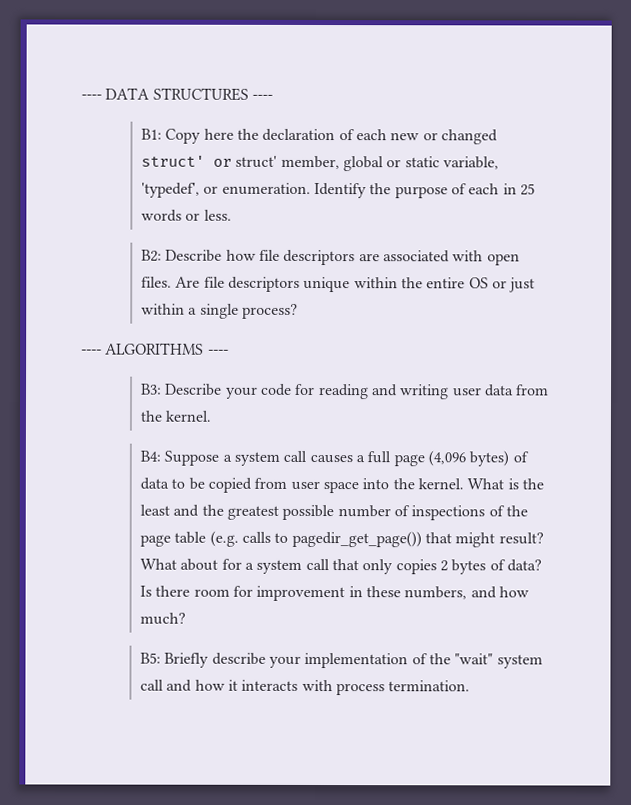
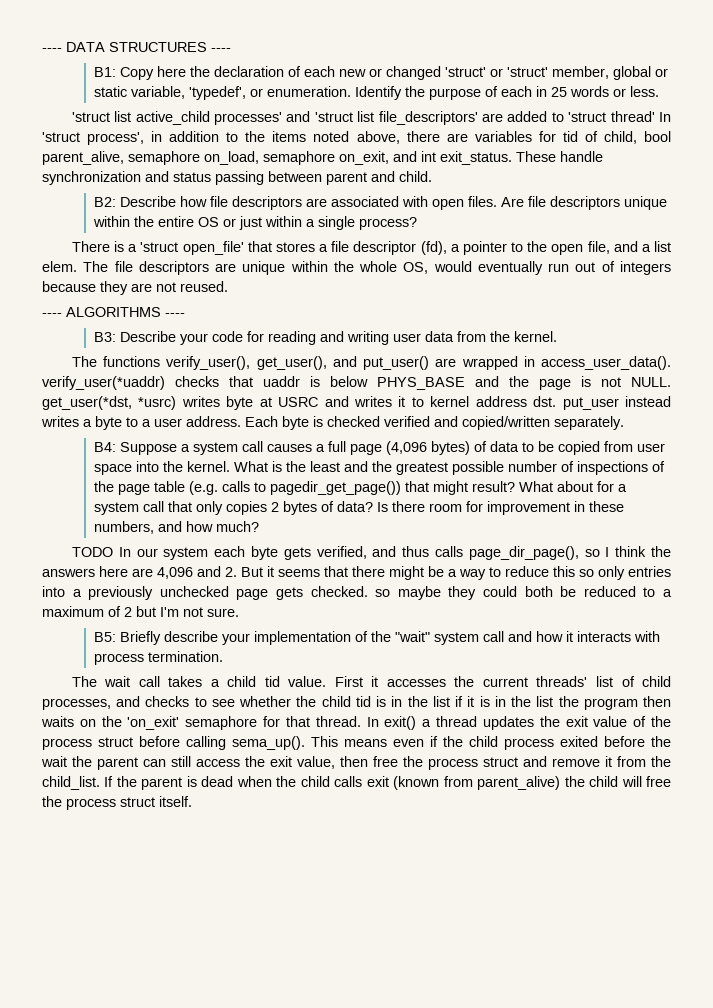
- B1: Copy here the declaration of each new or changed struct' or struct' member, global or static variable, 'typedef', or enumeration.
+ B1: Copy here the declaration of each new or changed 'struct' or 'struct' member, global or static variable, 'typedef', or enumeration.
+ 'struct list active_child processes' and 'struct list file_descriptors' are added to 'struct thread' In 'struct process', in addition to the items noted above, there are variables for tid of child, bool parent_alive, semaphore on_load, semaphore on_exit, and int exit_status. These handle synchronization and status passing between parent and child.
+ There is a 'struct open_file' that stores a file descriptor (fd), a pointer to the open file, and a list elem. The file descriptors are unique within the whole OS, would eventually run out of integers because they are not reused.
+ The functions verify_user(), get_user(), and put_user() are wrapped in access_user_data(). verify_user(*uaddr) checks that uaddr is below PHYS_BASE and the page is not NULL. get_user(*dst, *usrc) writes byte at USRC and writes it to kernel address dst. put_user instead writes a byte to a user address. Each byte is checked verified and copied/written separately.
+ TODO In our system each byte gets verified, and thus calls page_dir_page(), so I think the answers here are 4,096 and 2. But it seems that there might be a way to reduce this so only entries into a previously unchecked page gets checked. so maybe they could both be reduced to a maximum of 2 but I'm not sure.
+ The wait call takes a child tid value. First it accesses the current threads' list of child processes, and checks to see whether the child tid is in the list if it is in the list the program then waits on the 'on_exit' semaphore for that thread. In exit() a thread updates the exit value of the process struct before calling sema_up(). This means even if the child process exited before the wait the parent can still access the exit value, then free the process struct and remove it from the child_list. If the parent is dead when the child calls exit (known from parent_alive) the child will free the process struct itself.

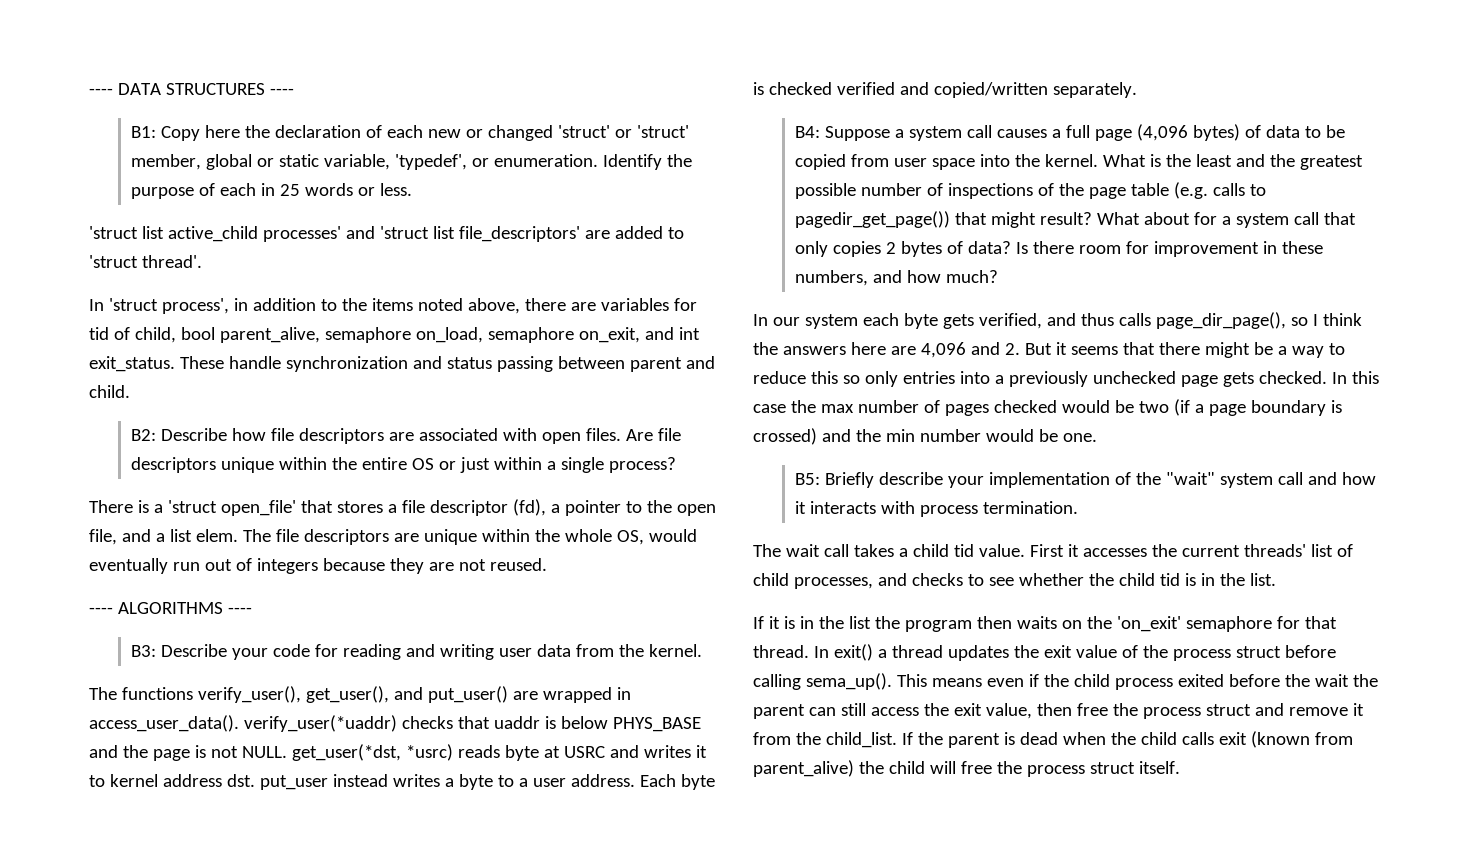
- 'struct list active_child processes' and 'struct list file_descriptors' are added to 'struct thread' In 'struct process', in addition to the items noted above, there are variables for tid of child, bool parent_alive, semaphore on_load, semaphore on_exit, and int exit_status.
+ 'struct list active_child processes' and 'struct list file_descriptors' are added to 'struct thread'.
+ In 'struct process', in addition to the items noted above, there are variables for tid of child, bool parent_alive, semaphore on_load, semaphore on_exit, and int exit_status.
- The functions verify_user(), get_user(), and put_user() are wrapped in access_user_data(). verify_user(*uaddr) checks that uaddr is below PHYS_BASE and the page is not NULL. get_user(*dst, *usrc) writes byte at USRC and writes it to kernel address dst. put_user instead writes a byte to a user address.
+ The functions verify_user(), get_user(), and put_user() are wrapped in access_user_data(). verify_user(*uaddr) checks that uaddr is below PHYS_BASE and the page is not NULL. get_user(*dst, *usrc) reads byte at USRC and writes it to kernel address dst. put_user instead writes a byte to a user address.
- TODO In our system each byte gets verified, and thus calls page_dir_page(), so I think the answers here are 4,096 and 2. But it seems that there might be a way to reduce this so only entries into a previously unchecked page gets checked. so maybe they could both be reduced to a maximum of 2 but I'm not sure.
+ In our system each byte gets verified, and thus calls page_dir_page(), so I think the answers here are 4,096 and 2. But it seems that there might be a way to reduce this so only entries into a previously unchecked page gets checked. In this case the max number of pages checked would be two (if a page boundary is crossed) and the min number would be one.
- First it accesses the current threads' list of child processes, and checks to see whether the child tid is in the list if it is in the list the program then waits on the 'on_exit' semaphore for that thread.
+ First it accesses the current threads' list of child processes, and checks to see whether the child tid is in the list.
+ If it is in the list the program then waits on the 'on_exit' semaphore for that thread.

